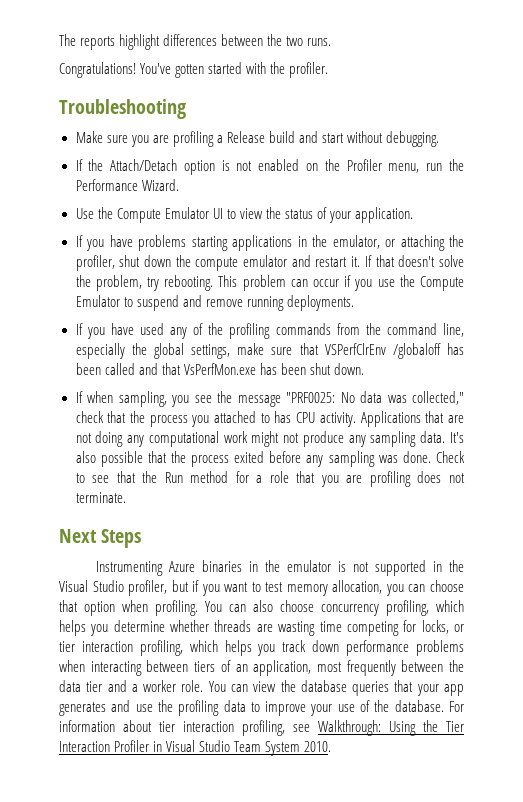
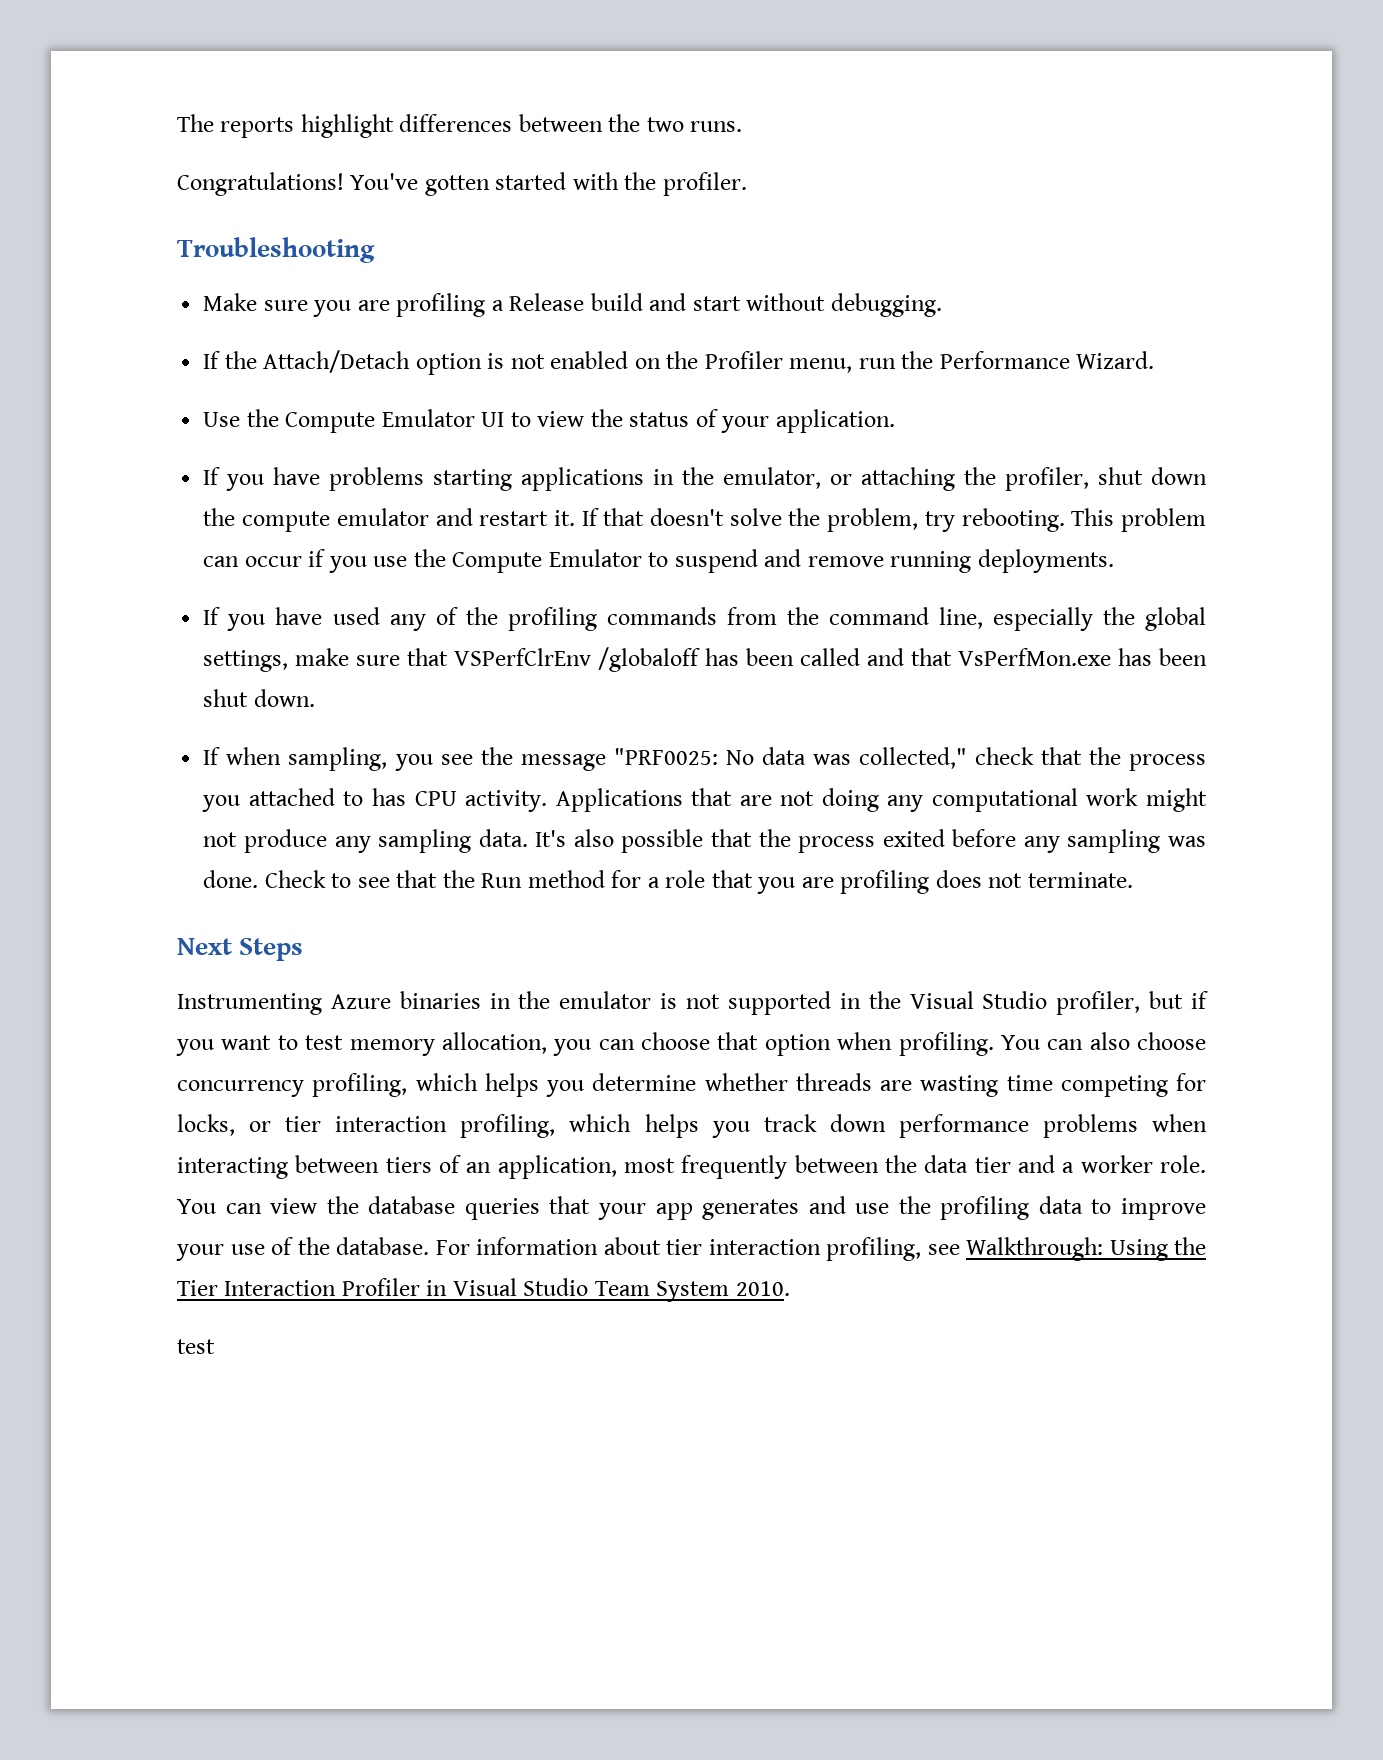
  For information about tier interaction profiling, see Walkthrough: Using the Tier Interaction Profiler in Visual Studio Team System 2010.
+ test

